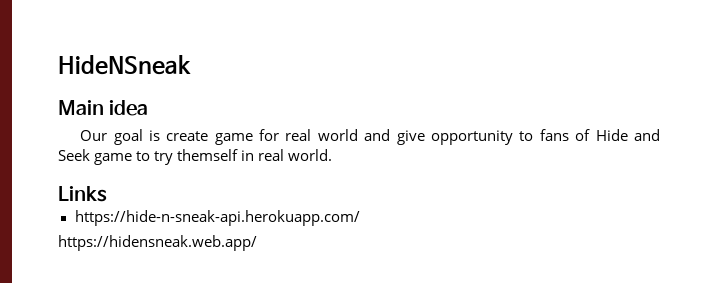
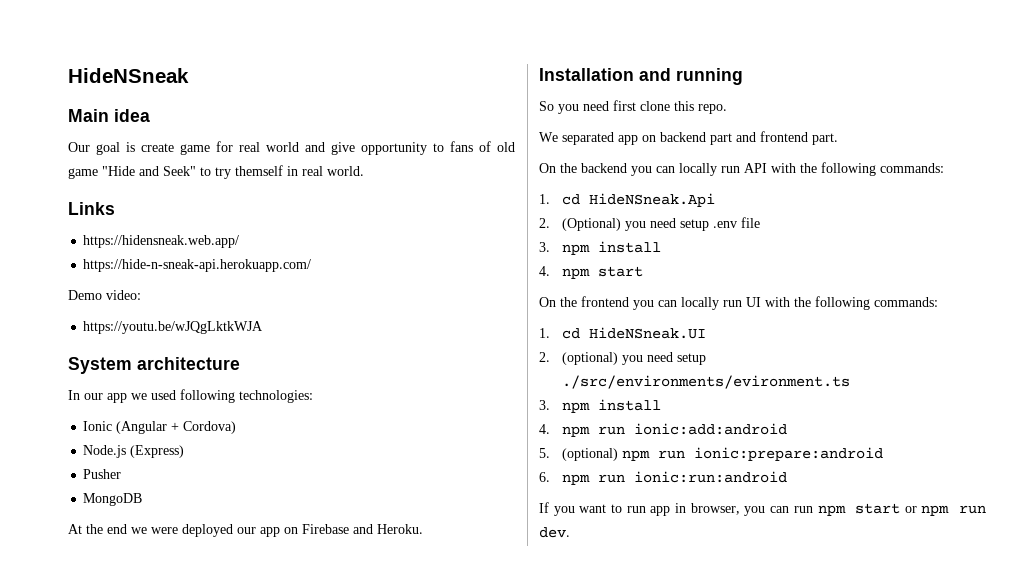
- Our goal is create game for real world and give opportunity to fans of Hide and Seek game to try themself in real world.
+ Our goal is create game for real world and give opportunity to fans of old game "Hide and Seek" to try themself in real world.
+ https://hidensneak.web.app/
- https://hidensneak.web.app/
+ Demo video:
+ https://youtu.be/wJQgLktkWJA
+ System architecture
+ In our app we used following technologies:
+ Ionic (Angular + Cordova)
+ Node.js (Express)
+ Pusher
+ MongoDB
+ At the end we were deployed our app on Firebase and Heroku.
+ Installation and running
+ So you need first clone this repo.
+ We separated app on backend part and frontend part.
+ On the backend you can locally run API with the following commands:
+ 1. cd HideNSneak.Api
+ 2. (Optional) you need setup .env file
+ 3. npm install
+ 4. npm start
+ On the frontend you can locally run UI with the following commands:
+ 1. cd HideNSneak.UI
+ 2. (optional) you need setup ./src/environments/evironment.ts
+ 3. npm install
+ 4. npm run ionic:add:android
+ 5. (optional) npm run ionic:prepare:android
+ 6. npm run ionic:run:android
+ If you want to run app in browser, you can run npm start or npm run dev.

